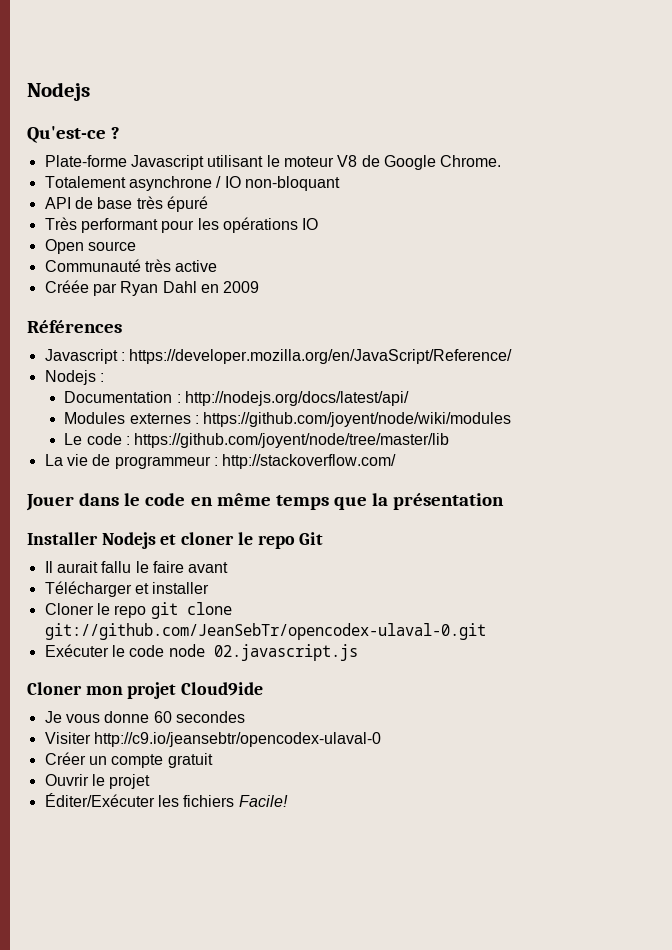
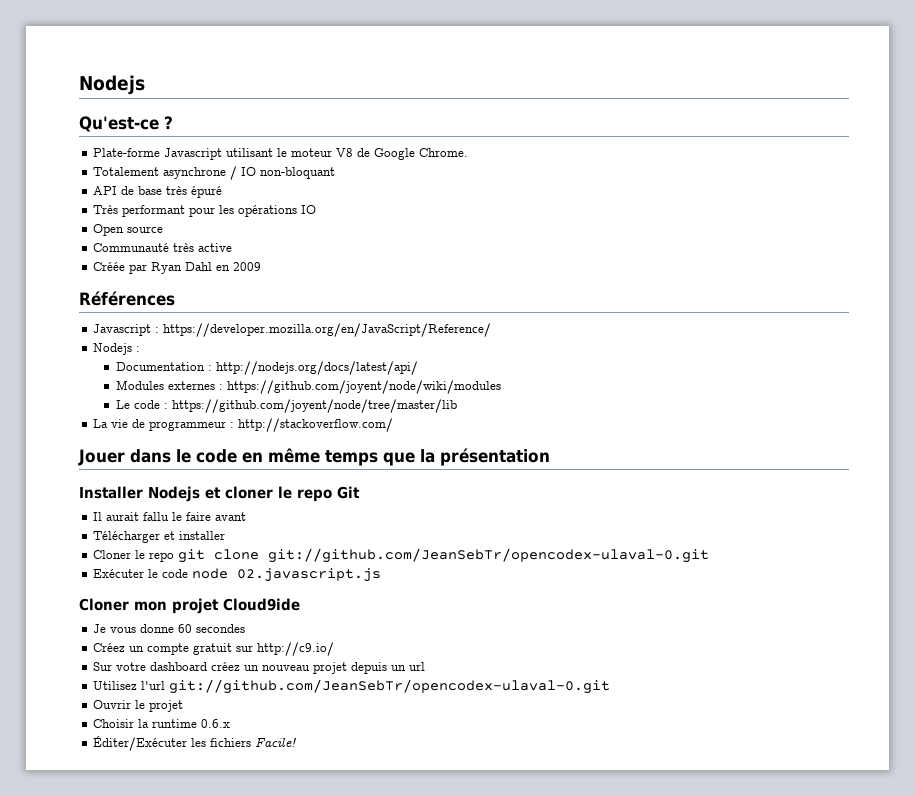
- Visiter http://c9.io/jeansebtr/opencodex-ulaval-0
- Créer un compte gratuit
+ Créez un compte gratuit sur http://c9.io/
+ Sur votre dashboard créez un nouveau projet depuis un url
+ Utilisez l'url git://github.com/JeanSebTr/opencodex-ulaval-0.git
+ Choisir la runtime 0.6.x

